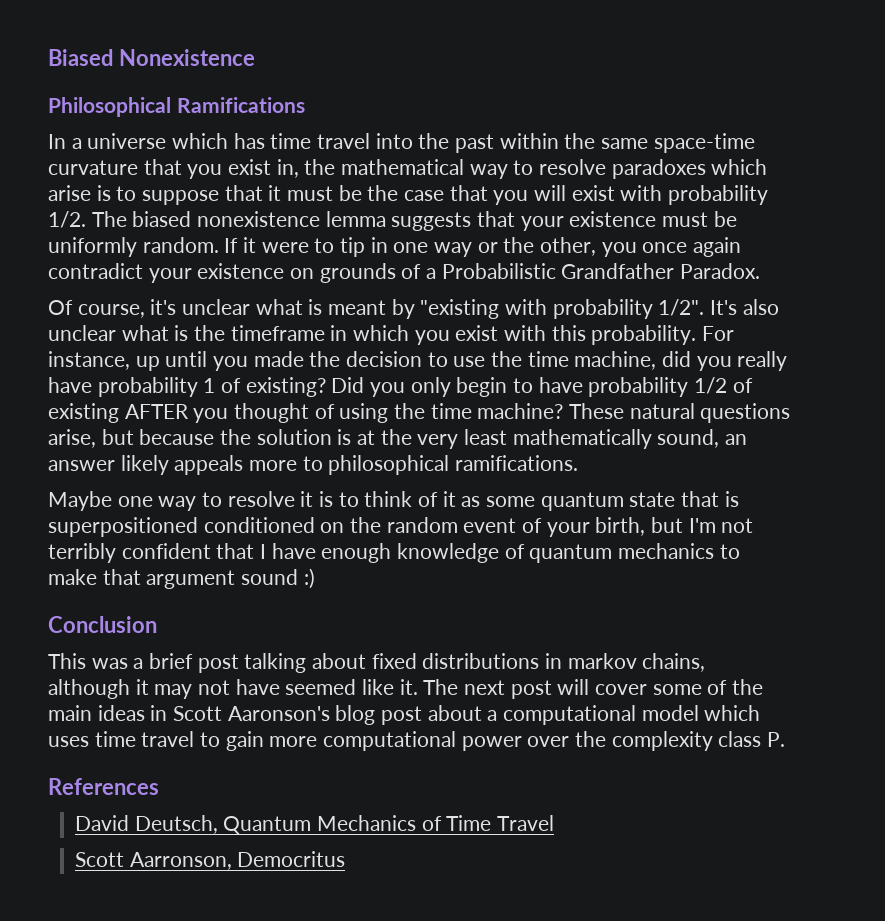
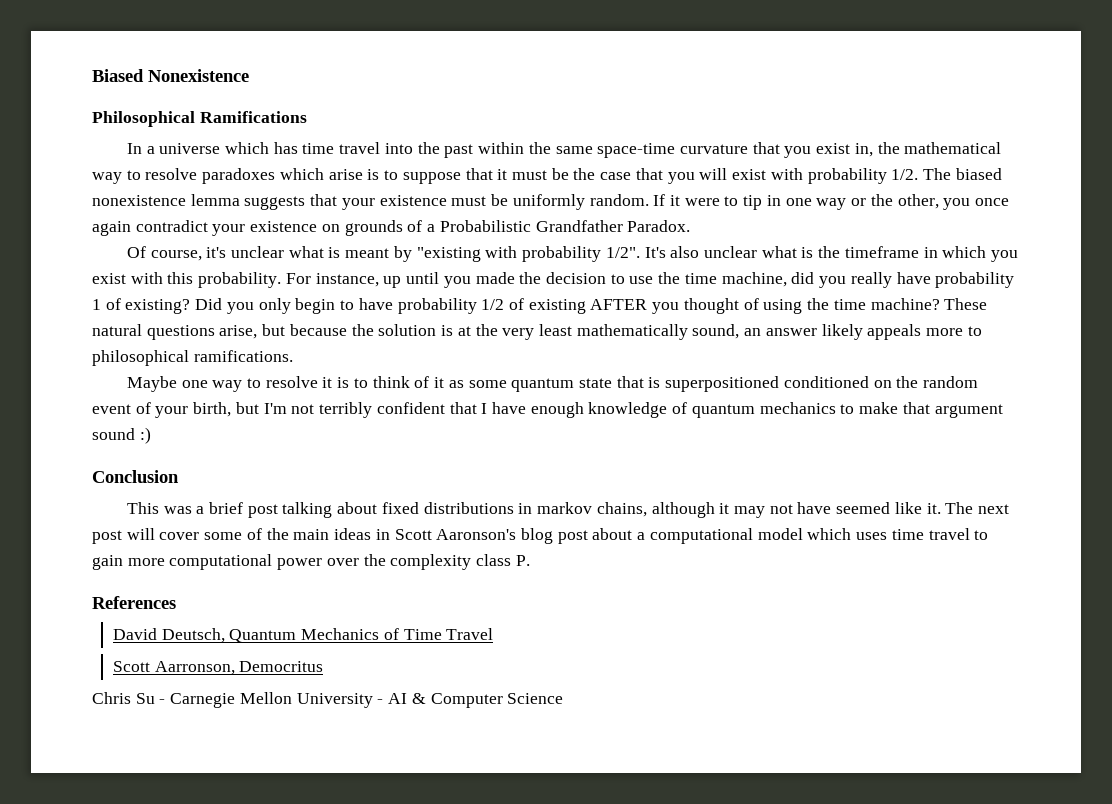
+ Chris Su - Carnegie Mellon University - AI & Computer Science

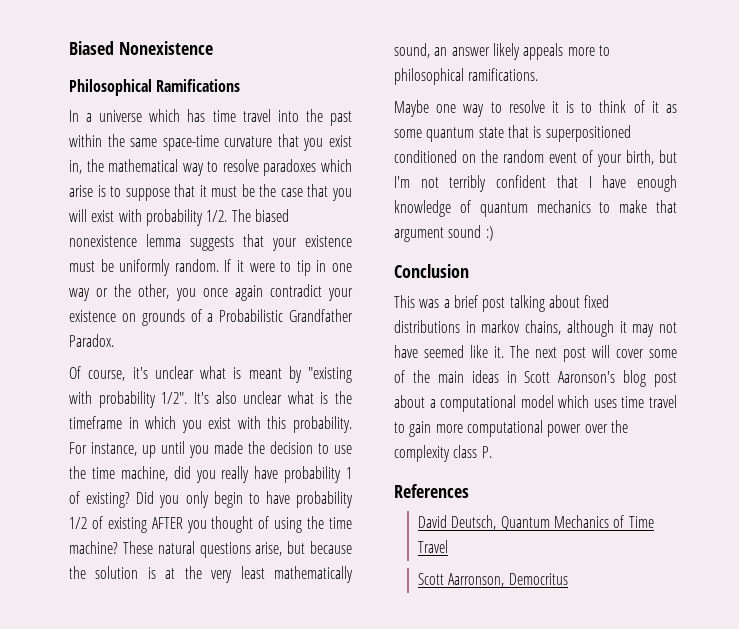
- Chris Su - Carnegie Mellon University - AI & Computer Science

